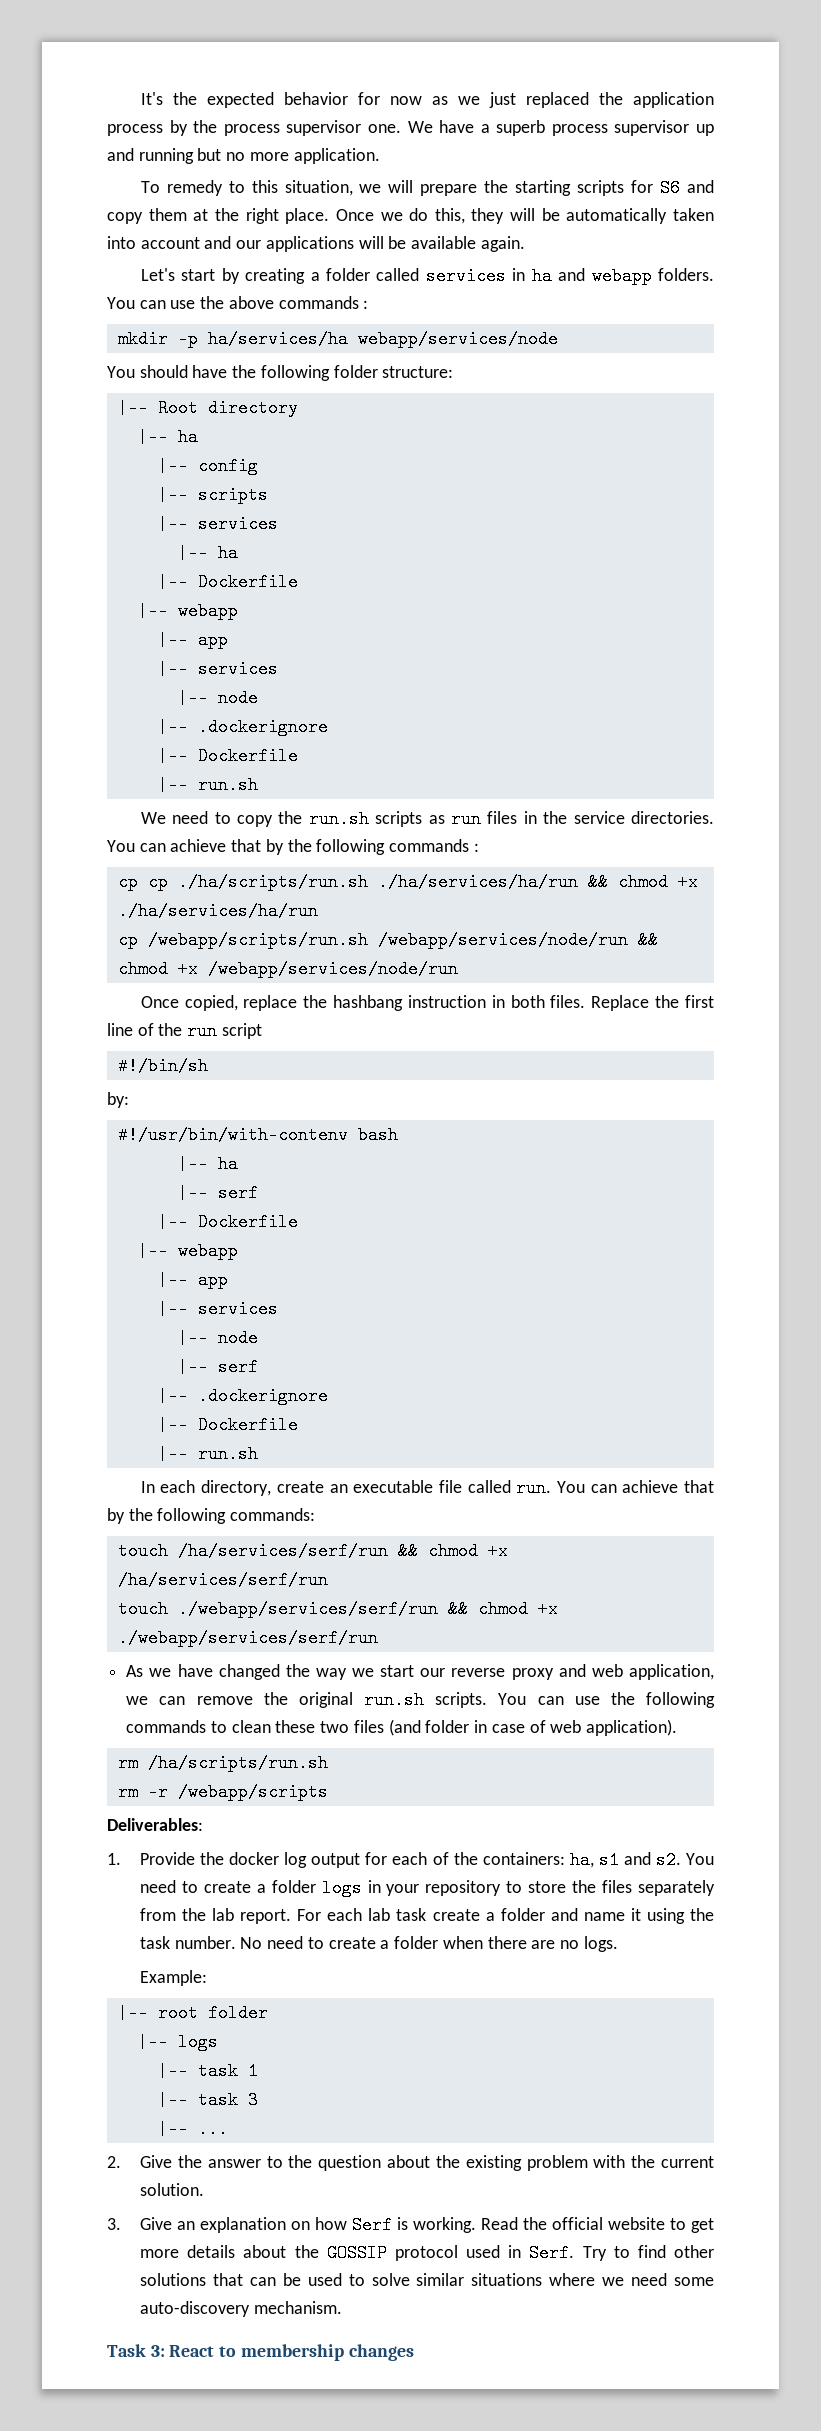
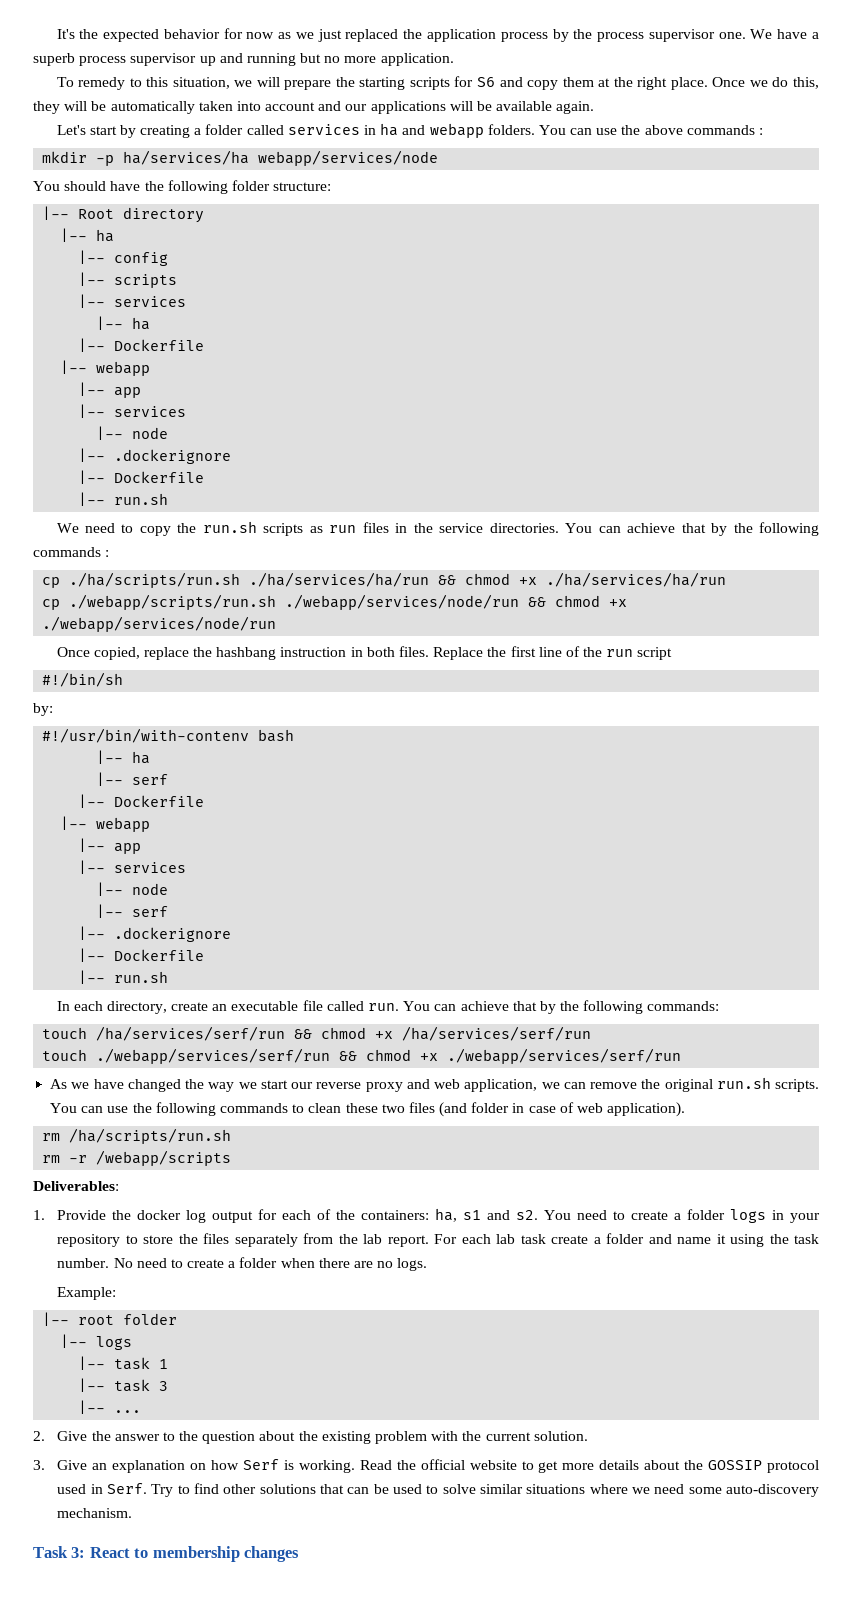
- cp cp ./ha/scripts/run.sh ./ha/services/ha/run && chmod +x ./ha/services/ha/run
+ cp ./ha/scripts/run.sh ./ha/services/ha/run && chmod +x ./ha/services/ha/run
- cp /webapp/scripts/run.sh /webapp/services/node/run && chmod +x /webapp/services/node/run
+ cp ./webapp/scripts/run.sh ./webapp/services/node/run && chmod +x ./webapp/services/node/run

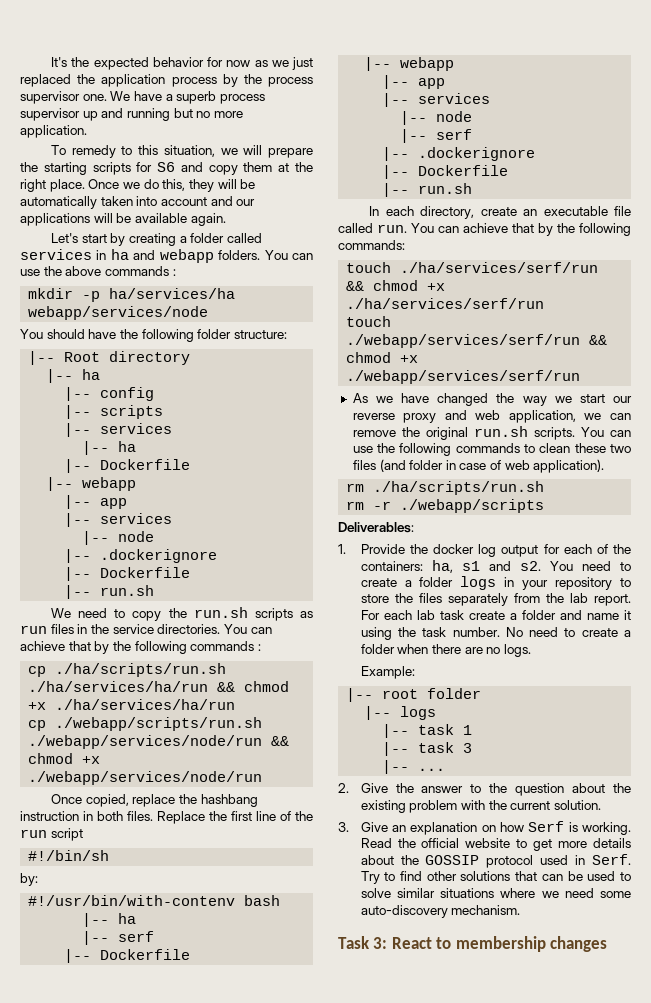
- touch /ha/services/serf/run && chmod +x /ha/services/serf/run
+ touch ./ha/services/serf/run && chmod +x ./ha/services/serf/run
- rm /ha/scripts/run.sh
+ rm ./ha/scripts/run.sh
- rm -r /webapp/scripts
+ rm -r ./webapp/scripts

